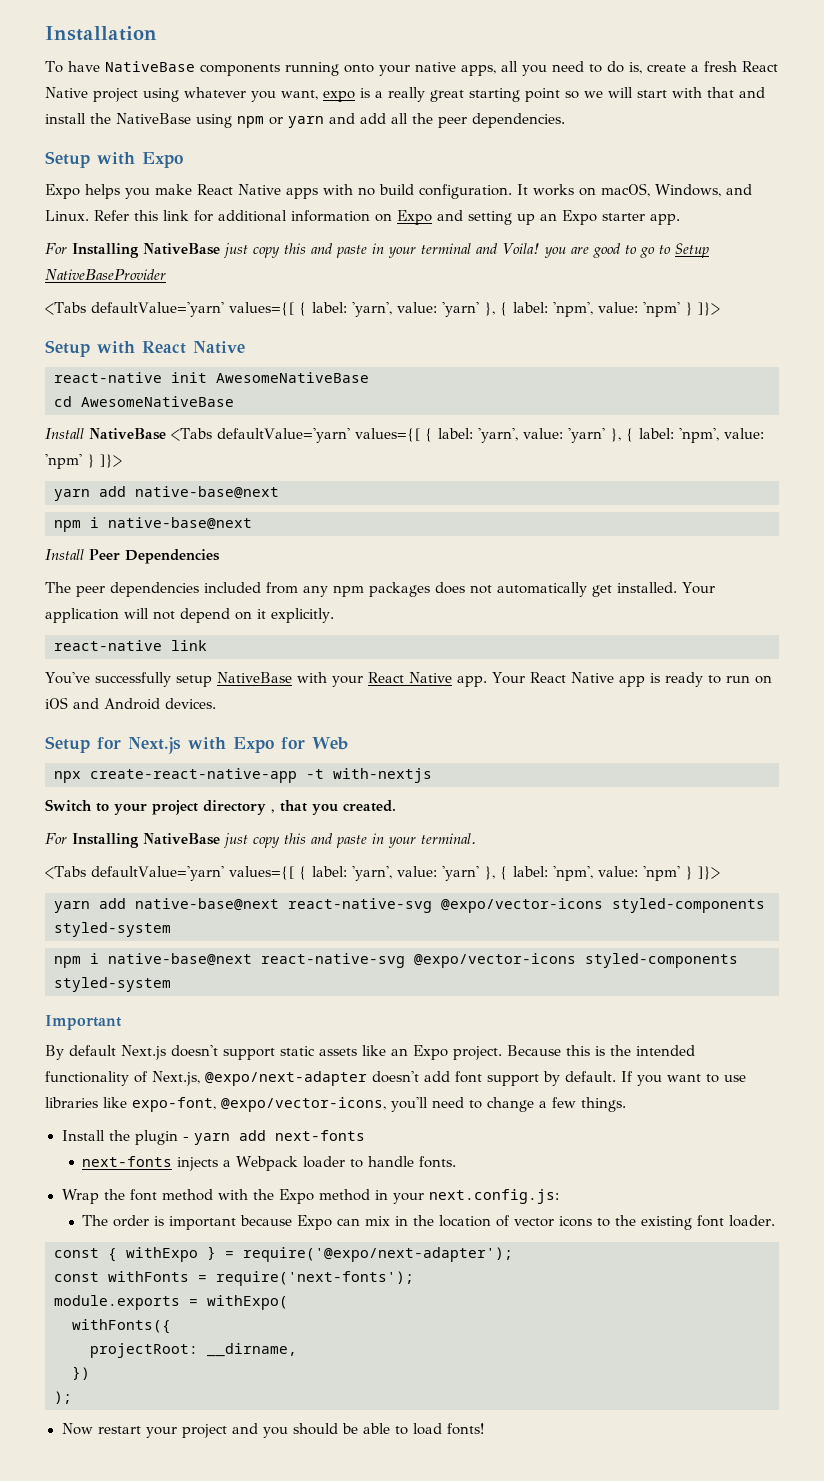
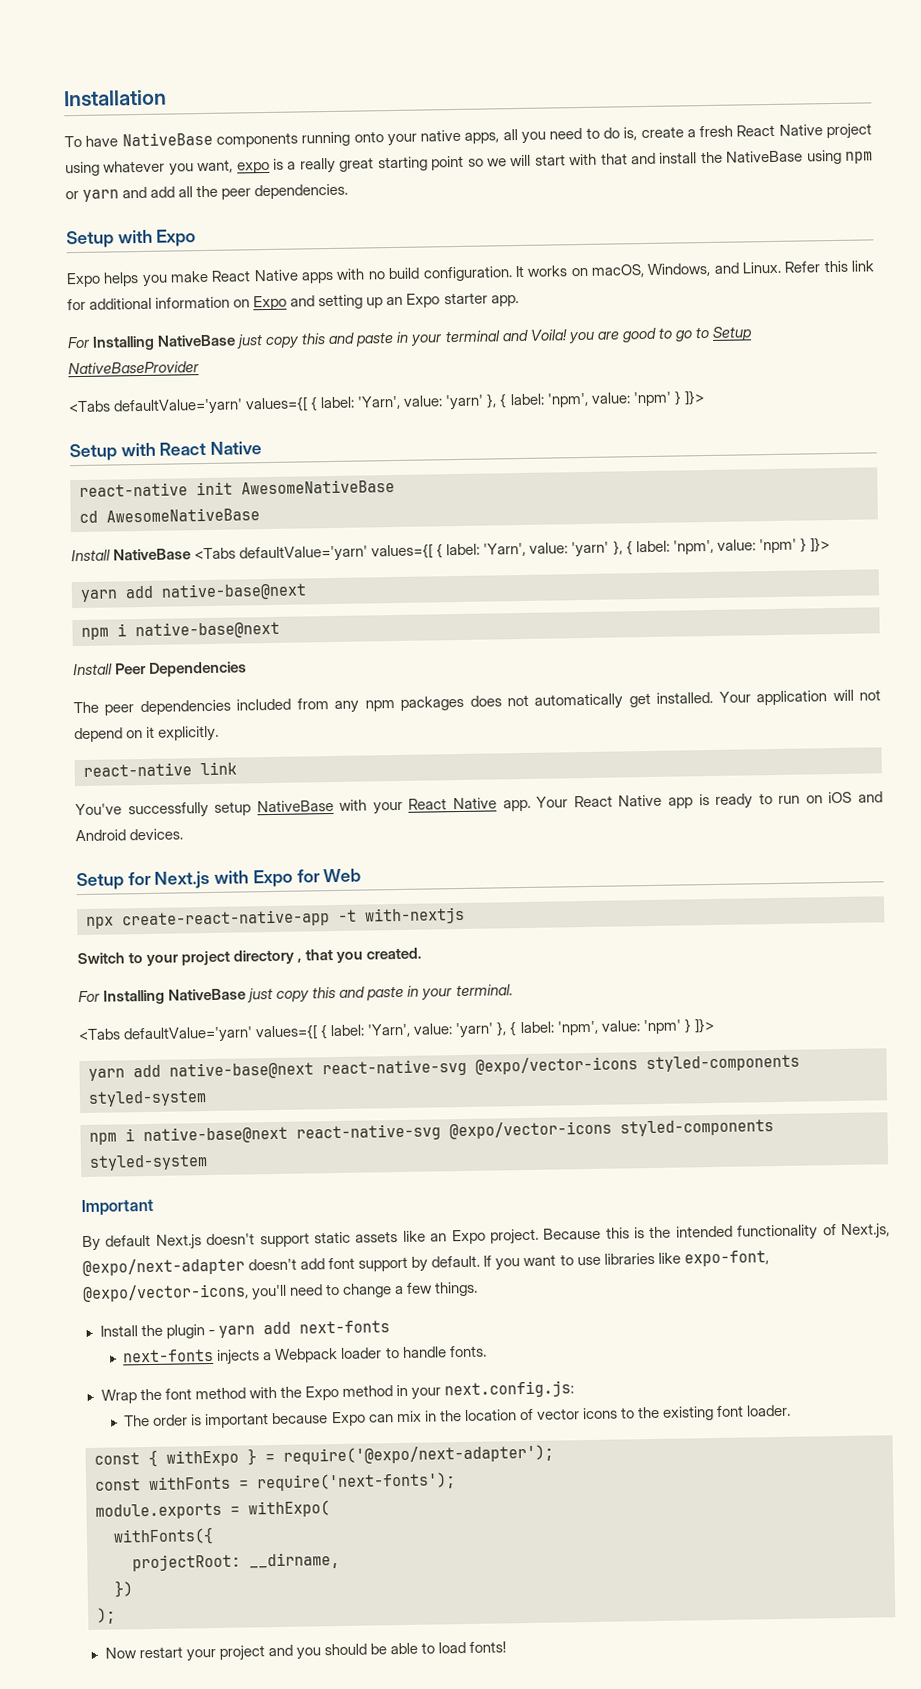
  For Installing NativeBase just copy this and paste in your terminal and Voila! you are good to go to Setup NativeBaseProvider
- <Tabs defaultValue='yarn' values={[ { label: 'yarn', value: 'yarn' }, { label: 'npm', value: 'npm' } ]}>
+ <Tabs defaultValue='yarn' values={[ { label: 'Yarn', value: 'yarn' }, { label: 'npm', value: 'npm' } ]}>
- Install NativeBase <Tabs defaultValue='yarn' values={[ { label: 'yarn', value: 'yarn' }, { label: 'npm', value: 'npm' } ]}>
+ Install NativeBase <Tabs defaultValue='yarn' values={[ { label: 'Yarn', value: 'yarn' }, { label: 'npm', value: 'npm' } ]}>
  For Installing NativeBase just copy this and paste in your terminal.
- <Tabs defaultValue='yarn' values={[ { label: 'yarn', value: 'yarn' }, { label: 'npm', value: 'npm' } ]}>
+ <Tabs defaultValue='yarn' values={[ { label: 'Yarn', value: 'yarn' }, { label: 'npm', value: 'npm' } ]}>

